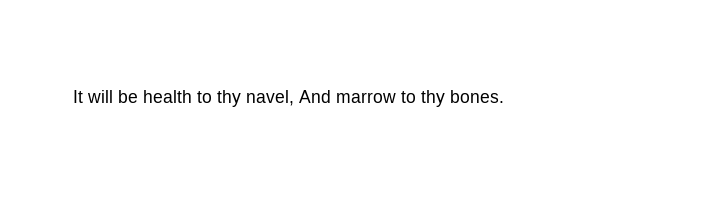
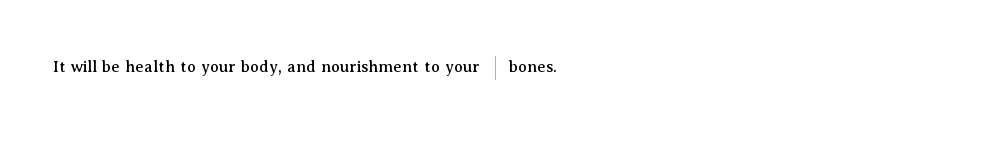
- It will be health to thy navel, And marrow to thy bones.
+ It will be health to your body, and nourishment to your bones.

